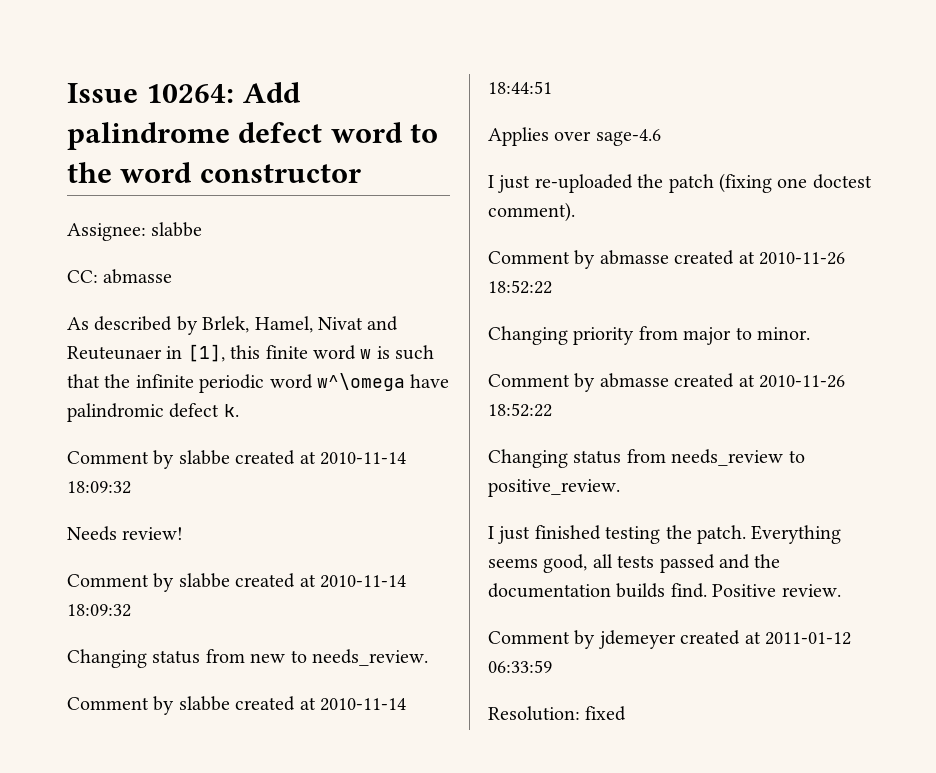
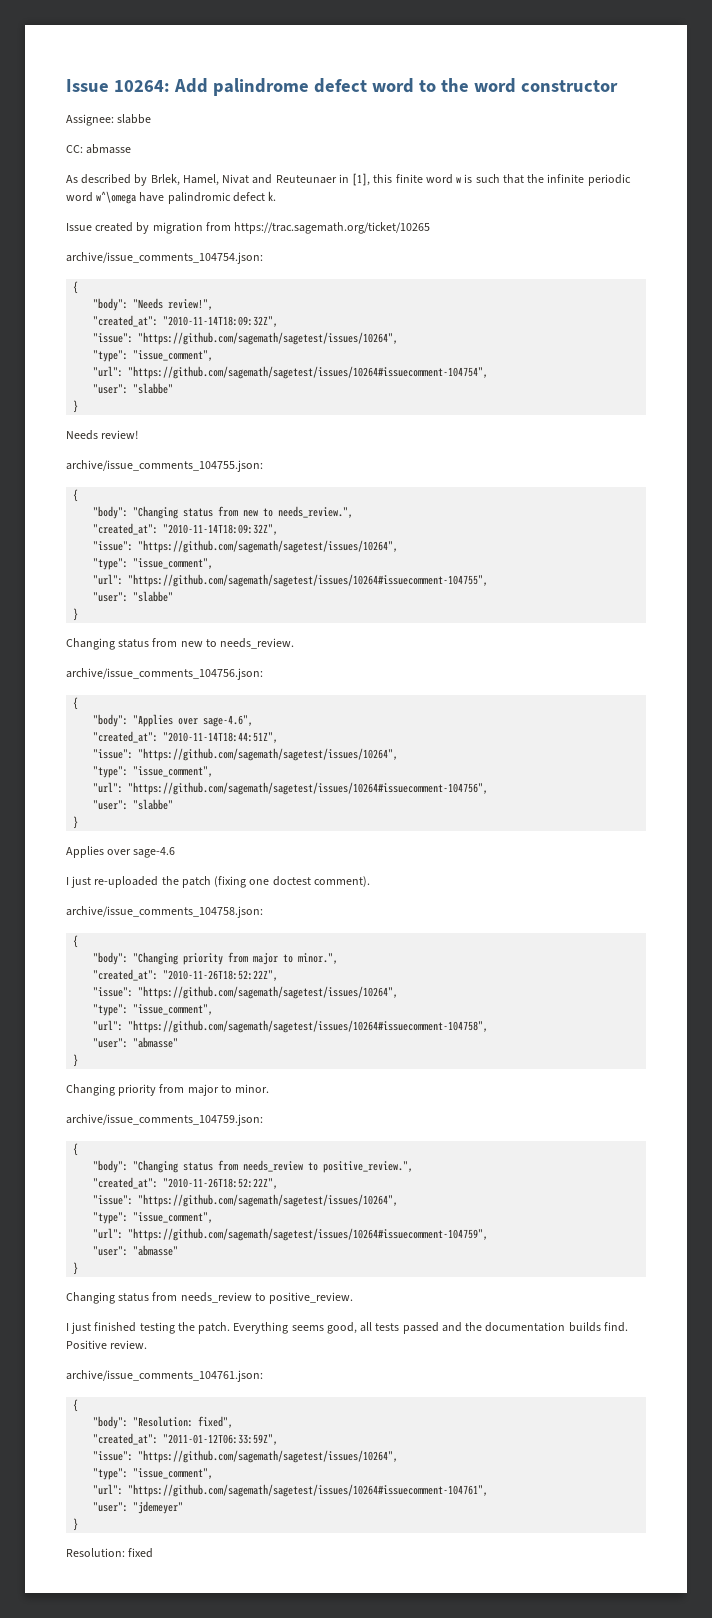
  As described by Brlek, Hamel, Nivat and Reuteunaer in [1], this finite word w is such that the infinite periodic word w^\omega have palindromic defect k.
- Comment by slabbe created at 2010-11-14 18:09:32
+ Issue created by migration from https://trac.sagemath.org/ticket/10265
+ archive/issue_comments_104754.json:
+ {
+ "body": "Needs review!",
+ "created_at": "2010-11-14T18:09:32Z",
+ "issue": "https://github.com/sagemath/sagetest/issues/10264",
+ "type": "issue_comment",
+ "url": "https://github.com/sagemath/sagetest/issues/10264#issuecomment-104754",
+ "user": "slabbe"
+ }
  Needs review!
- Comment by slabbe created at 2010-11-14 18:09:32
+ archive/issue_comments_104755.json:
+ {
+ "body": "Changing status from new to needs_review.",
+ "created_at": "2010-11-14T18:09:32Z",
+ "issue": "https://github.com/sagemath/sagetest/issues/10264",
+ "type": "issue_comment",
+ "url": "https://github.com/sagemath/sagetest/issues/10264#issuecomment-104755",
+ "user": "slabbe"
+ }
- Comment by slabbe created at 2010-11-14 18:44:51
+ archive/issue_comments_104756.json:
+ {
+ "body": "Applies over sage-4.6",
+ "created_at": "2010-11-14T18:44:51Z",
+ "issue": "https://github.com/sagemath/sagetest/issues/10264",
+ "type": "issue_comment",
+ "url": "https://github.com/sagemath/sagetest/issues/10264#issuecomment-104756",
+ "user": "slabbe"
+ }
  I just re-uploaded the patch (fixing one doctest comment).
- Comment by abmasse created at 2010-11-26 18:52:22
+ archive/issue_comments_104758.json:
+ {
+ "body": "Changing priority from major to minor.",
+ "created_at": "2010-11-26T18:52:22Z",
+ "issue": "https://github.com/sagemath/sagetest/issues/10264",
+ "type": "issue_comment",
+ "url": "https://github.com/sagemath/sagetest/issues/10264#issuecomment-104758",
+ "user": "abmasse"
+ }
  Changing priority from major to minor.
- Comment by abmasse created at 2010-11-26 18:52:22
+ archive/issue_comments_104759.json:
+ {
+ "body": "Changing status from needs_review to positive_review.",
+ "created_at": "2010-11-26T18:52:22Z",
+ "issue": "https://github.com/sagemath/sagetest/issues/10264",
+ "type": "issue_comment",
+ "url": "https://github.com/sagemath/sagetest/issues/10264#issuecomment-104759",
+ "user": "abmasse"
+ }
- Comment by jdemeyer created at 2011-01-12 06:33:59
+ archive/issue_comments_104761.json:
+ {
+ "body": "Resolution: fixed",
+ "created_at": "2011-01-12T06:33:59Z",
+ "issue": "https://github.com/sagemath/sagetest/issues/10264",
+ "type": "issue_comment",
+ "url": "https://github.com/sagemath/sagetest/issues/10264#issuecomment-104761",
+ "user": "jdemeyer"
+ }

